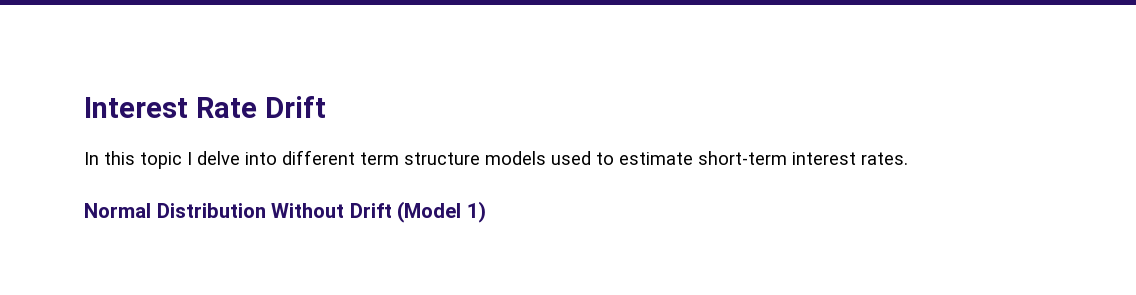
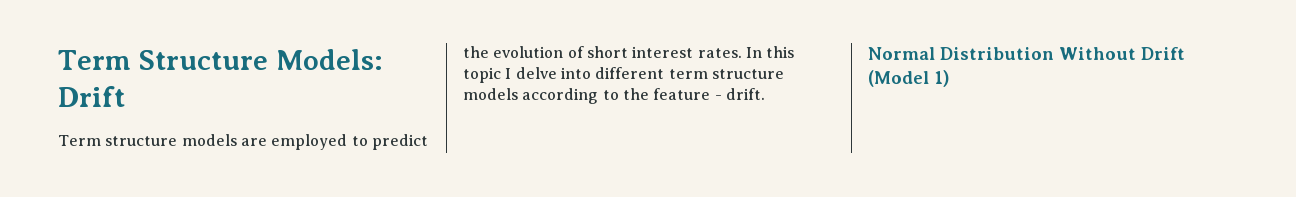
- Interest Rate Drift
- In this topic I delve into different term structure models used to estimate short-term interest rates.
+ Term Structure Models: Drift
+ Term structure models are employed to predict the evolution of short interest rates. In this topic I delve into different term structure models according to the feature - drift.

